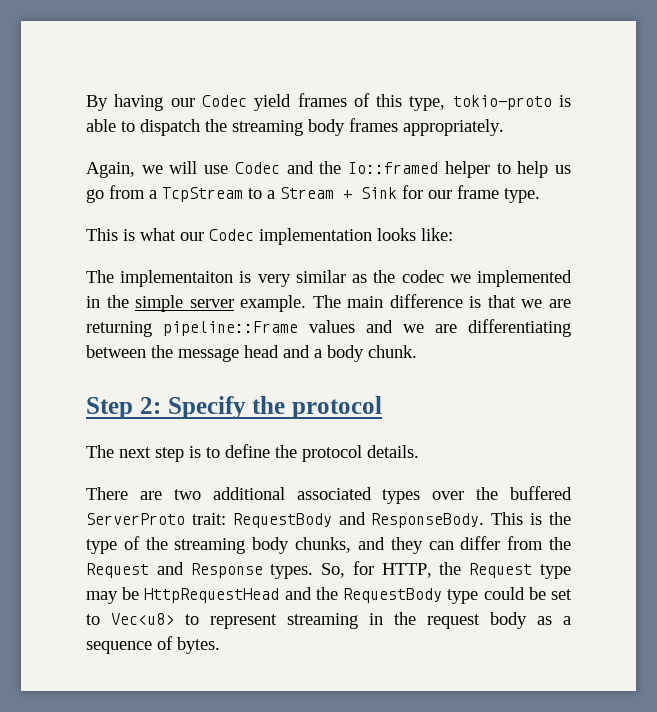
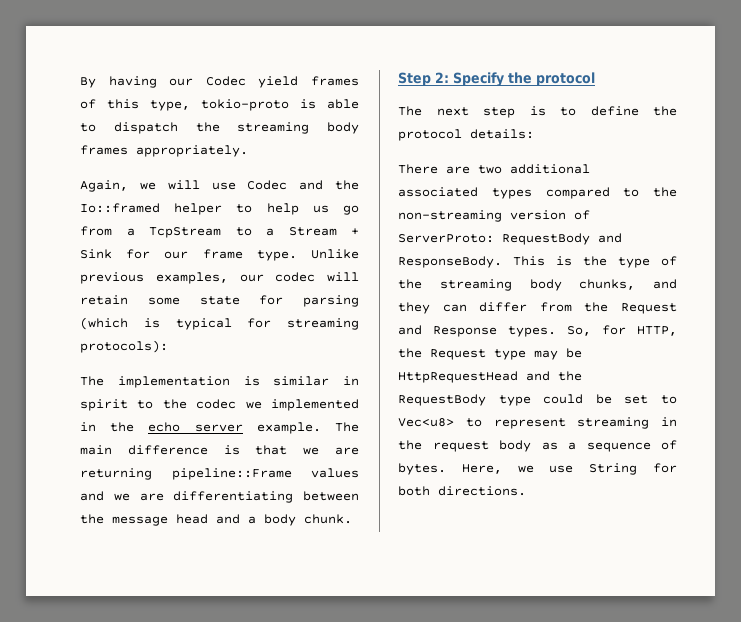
- Again, we will use Codec and the Io::framed helper to help us go from a TcpStream to a Stream + Sink for our frame type.
- This is what our Codec implementation looks like:
- The implementaiton is very similar as the codec we implemented in the simple server example.
+ Again, we will use Codec and the Io::framed helper to help us go from a TcpStream to a Stream + Sink for our frame type. Unlike previous examples, our codec will retain some state for parsing (which is typical for streaming protocols):
+ The implementation is similar in spirit to the codec we implemented in the echo server example.
- The next step is to define the protocol details.
+ The next step is to define the protocol details:
- There are two additional associated types over the buffered ServerProto trait: RequestBody and ResponseBody.
+ There are two additional associated types compared to the non-streaming version of ServerProto: RequestBody and ResponseBody.
+ Here, we use String for both directions.

